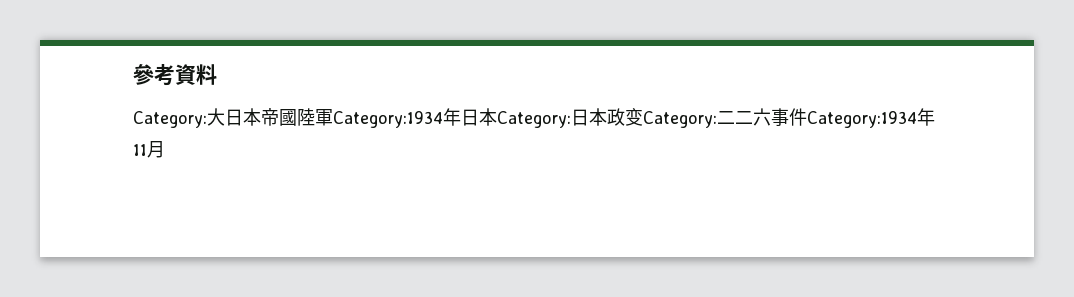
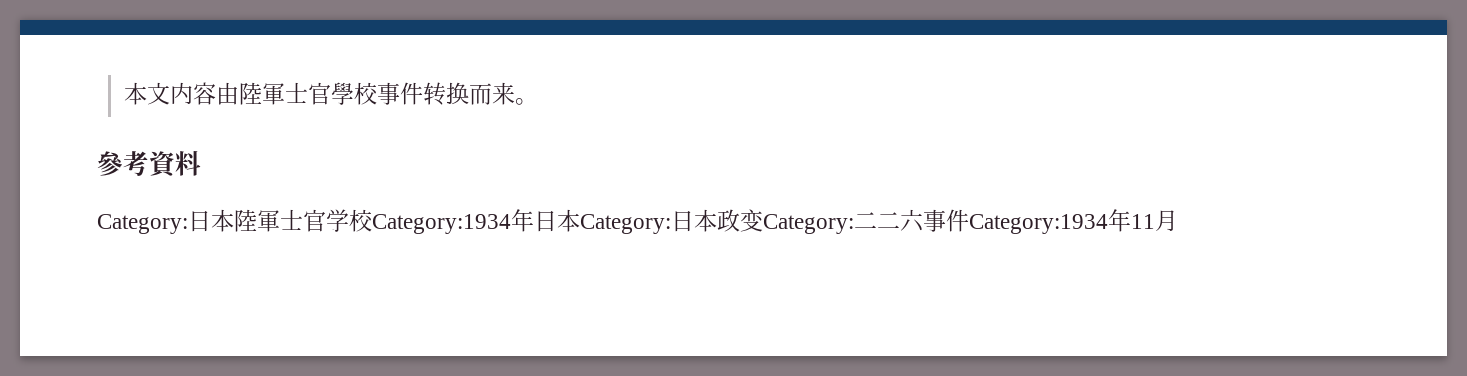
+ 本文内容由陸軍士官學校事件转换而来。
- Category:大日本帝國陸軍Category:1934年日本Category:日本政变Category:二二六事件Category:1934年11月
+ Category:日本陸軍士官学校Category:1934年日本Category:日本政变Category:二二六事件Category:1934年11月

